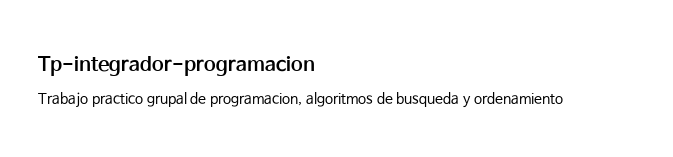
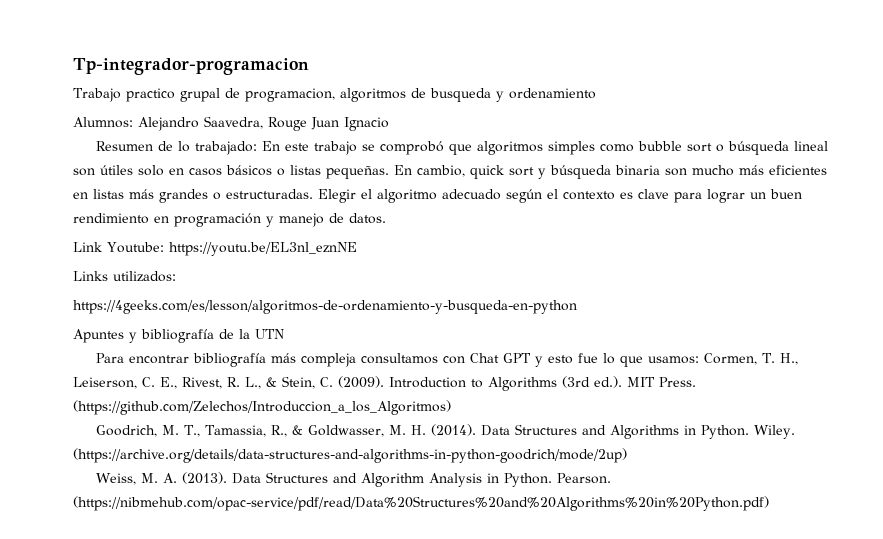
+ Alumnos: Alejandro Saavedra, Rouge Juan Ignacio
+ Resumen de lo trabajado: En este trabajo se comprobó que algoritmos simples como bubble sort o búsqueda lineal son útiles solo en casos básicos o listas pequeñas. En cambio, quick sort y búsqueda binaria son mucho más eficientes en listas más grandes o estructuradas. Elegir el algoritmo adecuado según el contexto es clave para lograr un buen rendimiento en programación y manejo de datos.
+ Link Youtube: https://youtu.be/EL3nl_eznNE
+ Links utilizados:
+ https://4geeks.com/es/lesson/algoritmos-de-ordenamiento-y-busqueda-en-python
+ Apuntes y bibliografía de la UTN
+ Para encontrar bibliografía más compleja consultamos con Chat GPT y esto fue lo que usamos: Cormen, T. H., Leiserson, C. E., Rivest, R. L., & Stein, C. (2009). Introduction to Algorithms (3rd ed.). MIT Press. (https://github.com/Zelechos/Introduccion_a_los_Algoritmos)
+ Goodrich, M. T., Tamassia, R., & Goldwasser, M. H. (2014). Data Structures and Algorithms in Python. Wiley. (https://archive.org/details/data-structures-and-algorithms-in-python-goodrich/mode/2up)
+ Weiss, M. A. (2013). Data Structures and Algorithm Analysis in Python. Pearson. (https://nibmehub.com/opac-service/pdf/read/Data%20Structures%20and%20Algorithms%20in%20Python.pdf)

